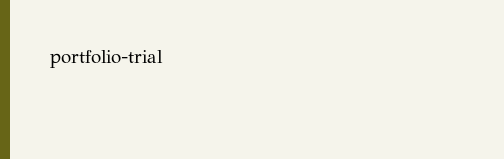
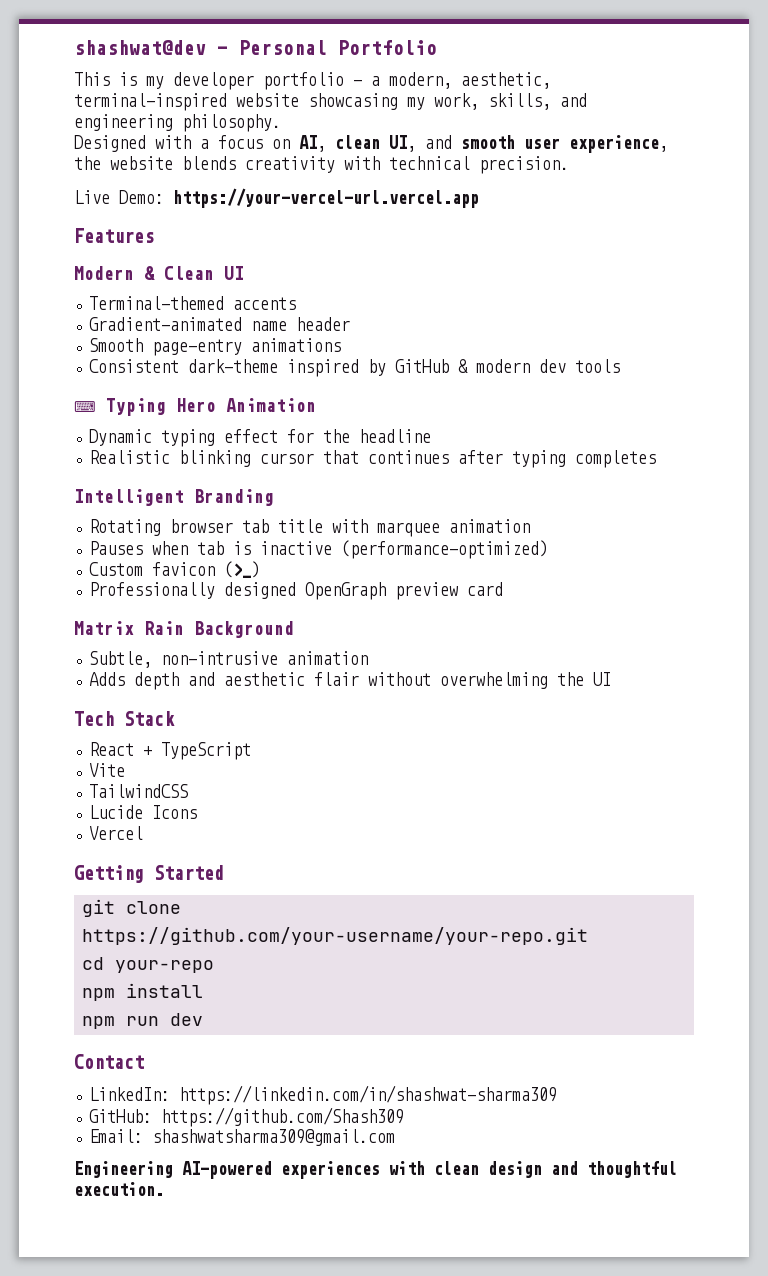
- portfolio-trial
+ shashwat@dev — Personal Portfolio
+ This is my developer portfolio — a modern, aesthetic, terminal-inspired website showcasing my work, skills, and engineering philosophy.
+ Designed with a focus on AI, clean UI, and smooth user experience, the website blends creativity with technical precision.
+ Live Demo: https://your-vercel-url.vercel.app
+ Features
+ Modern & Clean UI
+ Terminal-themed accents
+ Gradient-animated name header
+ Smooth page-entry animations
+ Consistent dark-theme inspired by GitHub & modern dev tools
+ ⌨ Typing Hero Animation
+ Dynamic typing effect for the headline
+ Realistic blinking cursor that continues after typing completes
+ Intelligent Branding
+ Rotating browser tab title with marquee animation
+ Pauses when tab is inactive (performance-optimized)
+ Custom favicon (>_)
+ Professionally designed OpenGraph preview card
+ Matrix Rain Background
+ Subtle, non-intrusive animation
+ Adds depth and aesthetic flair without overwhelming the UI
+ Tech Stack
+ React + TypeScript
+ Vite
+ TailwindCSS
+ Lucide Icons
+ Vercel
+ Getting Started
+ git clone https://github.com/your-username/your-repo.git
+ cd your-repo
+ npm install
+ npm run dev
+ Contact
+ LinkedIn: https://linkedin.com/in/shashwat-sharma309
+ GitHub: https://github.com/Shash309
+ Email: shashwatsharma309@gmail.com
+ Engineering AI-powered experiences with clean design and thoughtful execution.

